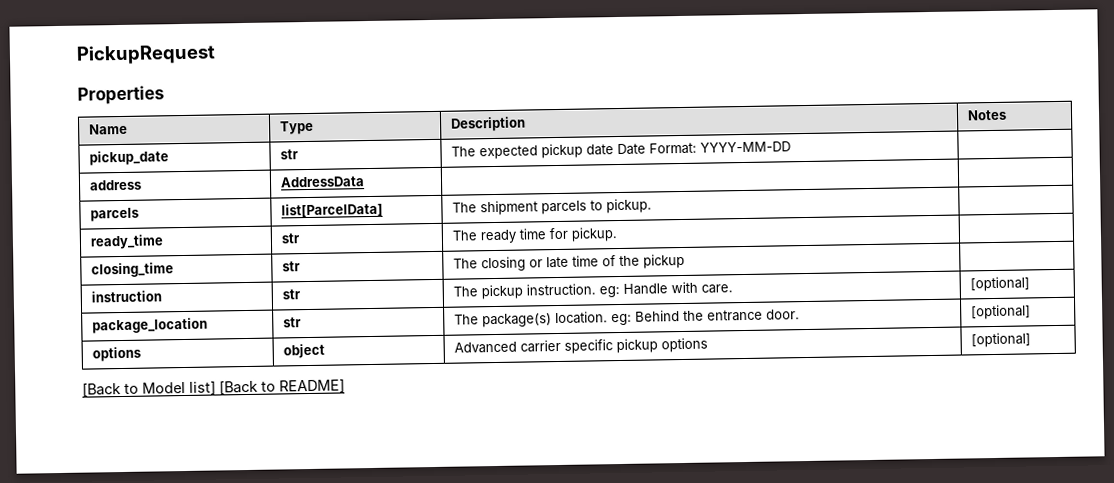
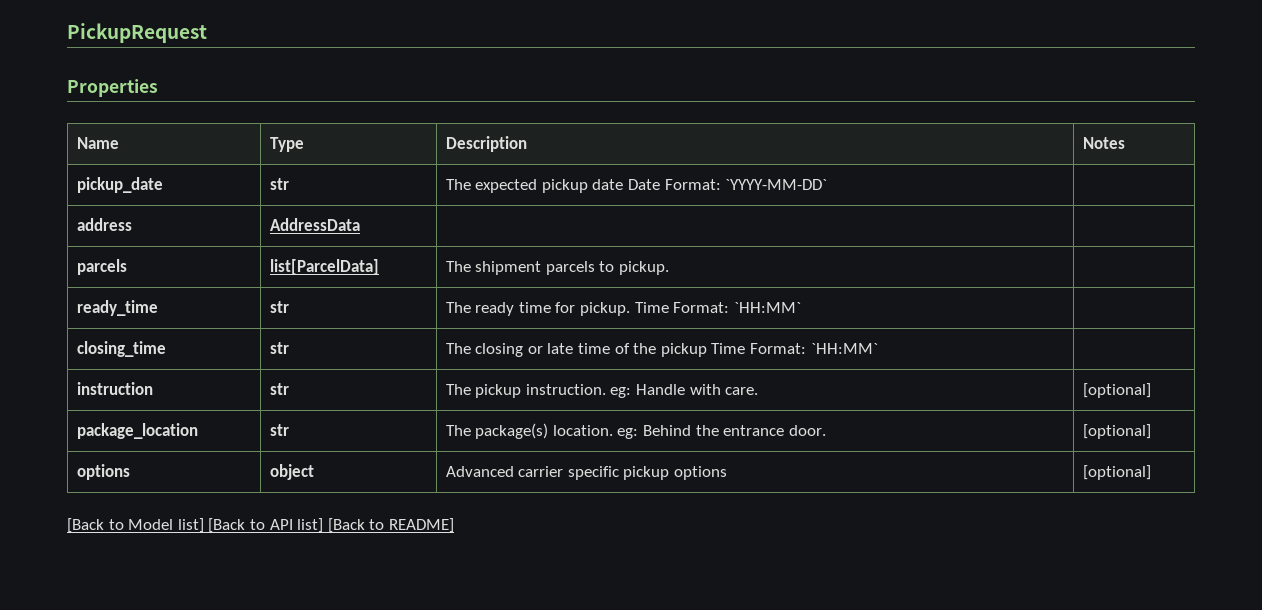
- pickup_date | str | The expected pickup date Date Format: YYYY-MM-DD |
+ pickup_date | str | The expected pickup date Date Format: `YYYY-MM-DD` |
- ready_time | str | The ready time for pickup. |
+ ready_time | str | The ready time for pickup. Time Format: `HH:MM` |
- closing_time | str | The closing or late time of the pickup |
+ closing_time | str | The closing or late time of the pickup Time Format: `HH:MM` |
- [Back to Model list] [Back to README]
+ [Back to Model list] [Back to API list] [Back to README]

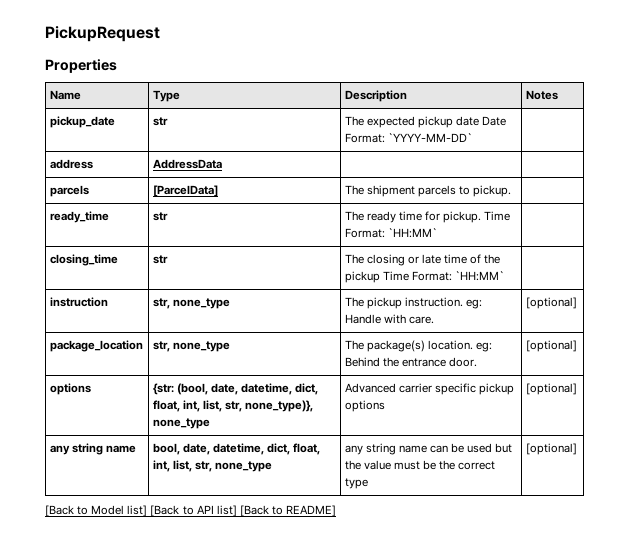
- parcels | list[ParcelData] | The shipment parcels to pickup. |
+ parcels | [ParcelData] | The shipment parcels to pickup. |
- instruction | str | The pickup instruction. eg: Handle with care. | [optional]
+ instruction | str, none_type | The pickup instruction. eg: Handle with care. | [optional]
- package_location | str | The package(s) location. eg: Behind the entrance door. | [optional]
+ package_location | str, none_type | The package(s) location. eg: Behind the entrance door. | [optional]
- options | object | Advanced carrier specific pickup options | [optional]
+ options | {str: (bool, date, datetime, dict, float, int, list, str, none_type)}, none_type | Advanced carrier specific pickup options | [optional]
+ any string name | bool, date, datetime, dict, float, int, list, str, none_type | any string name can be used but the value must be the correct type | [optional]

